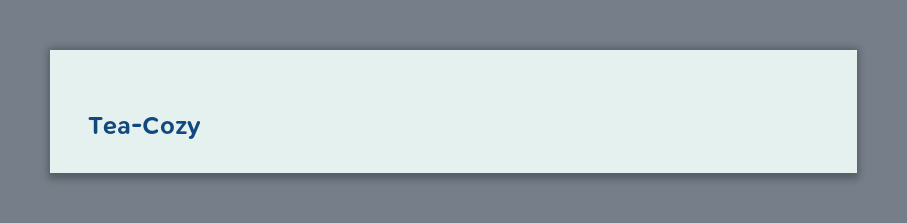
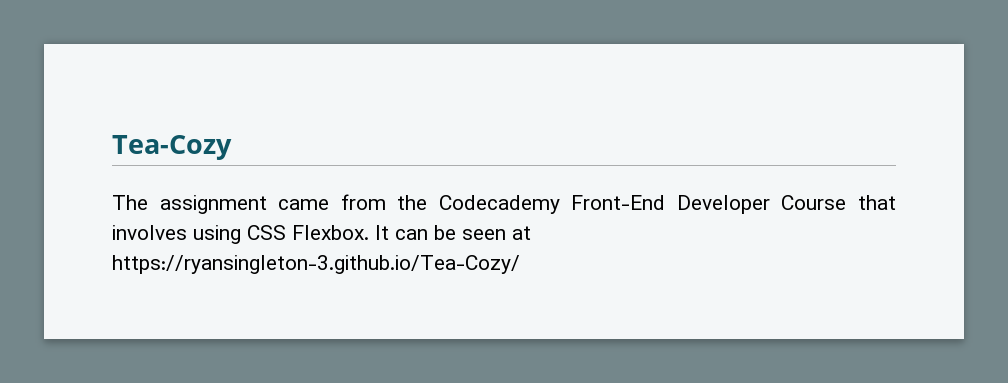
+ The assignment came from the Codecademy Front-End Developer Course that involves using CSS Flexbox. It can be seen at https://ryansingleton-3.github.io/Tea-Cozy/

